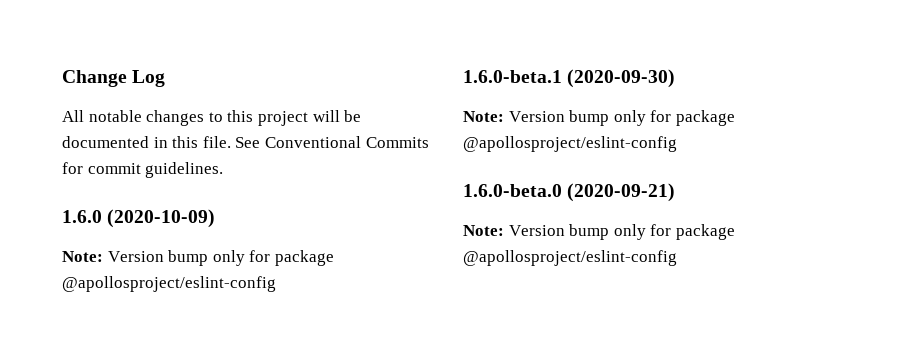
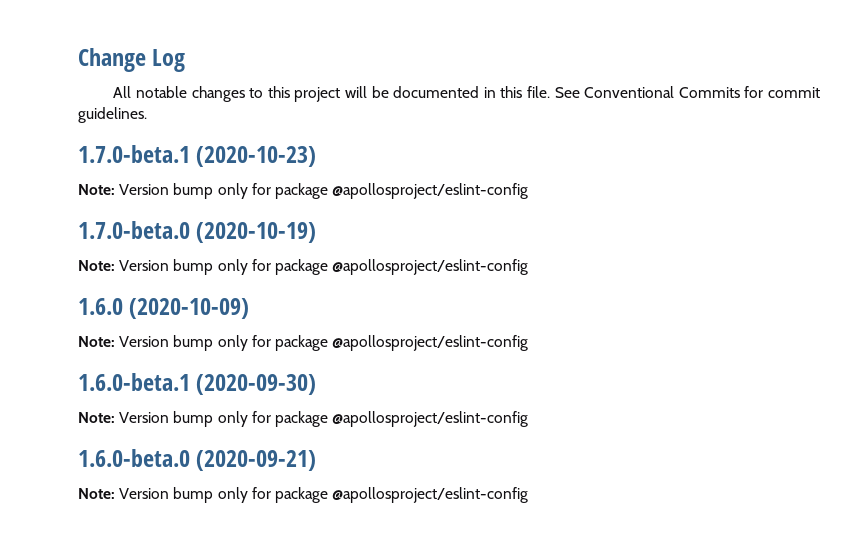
+ 1.7.0-beta.1 (2020-10-23)
+ Note: Version bump only for package @apollosproject/eslint-config
+ 1.7.0-beta.0 (2020-10-19)
+ Note: Version bump only for package @apollosproject/eslint-config

